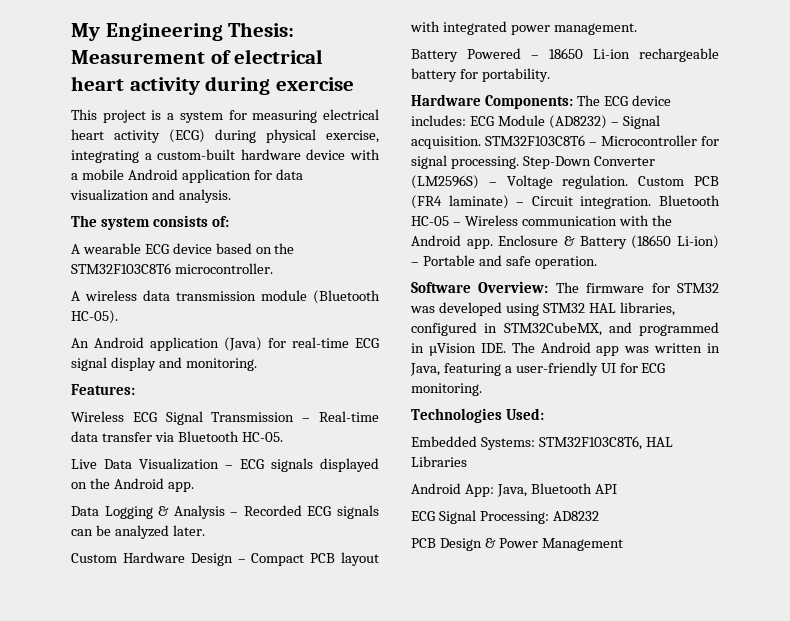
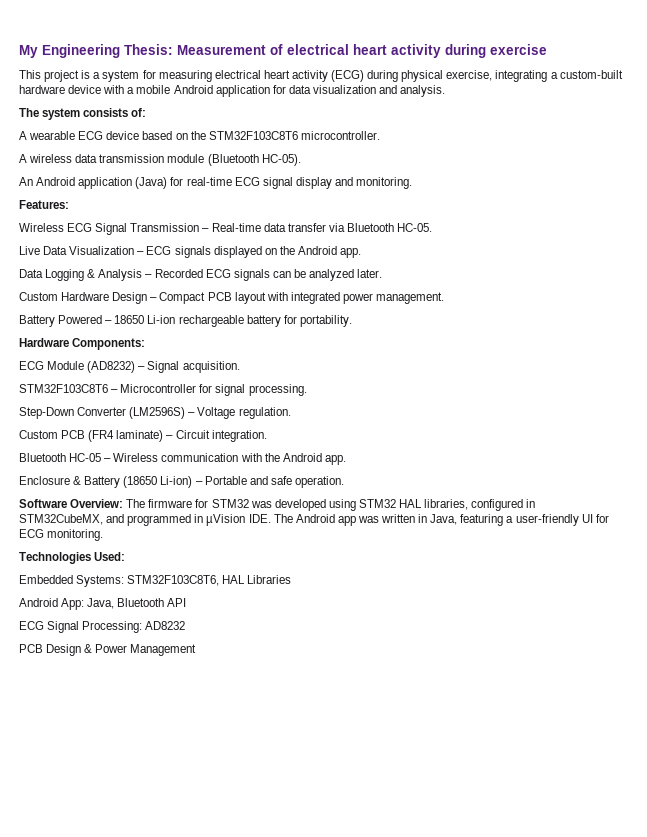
- Hardware Components: The ECG device includes: ECG Module (AD8232) – Signal acquisition. STM32F103C8T6 – Microcontroller for signal processing. Step-Down Converter (LM2596S) – Voltage regulation. Custom PCB (FR4 laminate) – Circuit integration. Bluetooth HC-05 – Wireless communication with the Android app. Enclosure & Battery (18650 Li-ion) – Portable and safe operation.
+ Hardware Components:
+ ECG Module (AD8232) – Signal acquisition.
+ STM32F103C8T6 – Microcontroller for signal processing.
+ Step-Down Converter (LM2596S) – Voltage regulation.
+ Custom PCB (FR4 laminate) – Circuit integration.
+ Bluetooth HC-05 – Wireless communication with the Android app.
+ Enclosure & Battery (18650 Li-ion) – Portable and safe operation.

